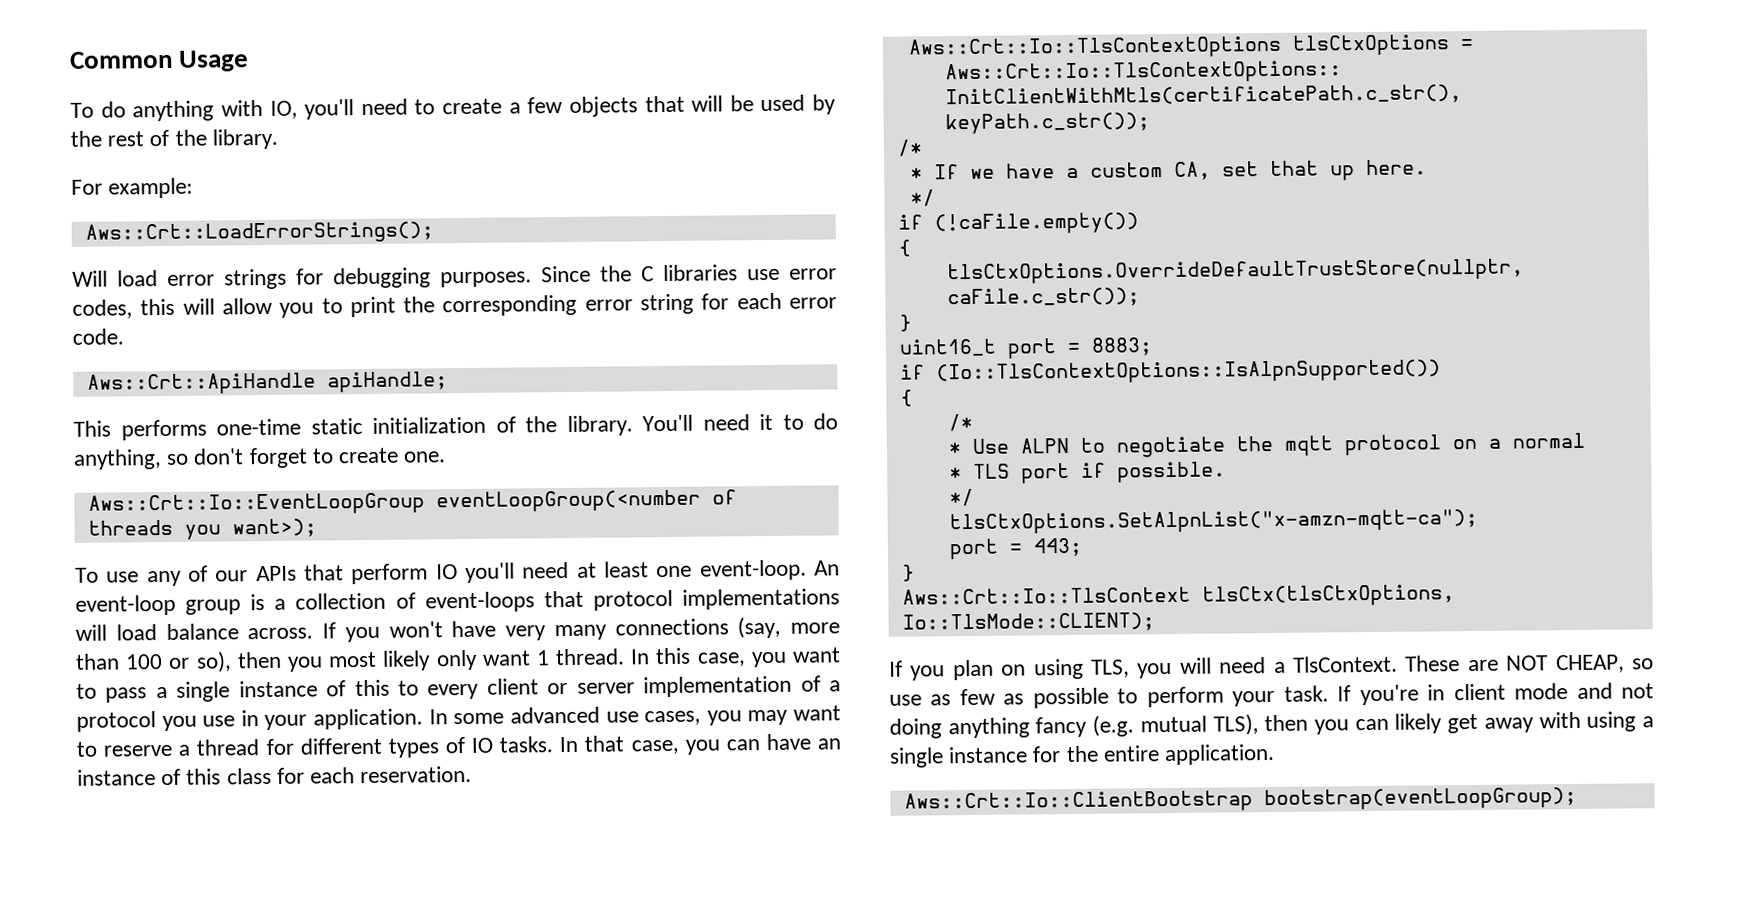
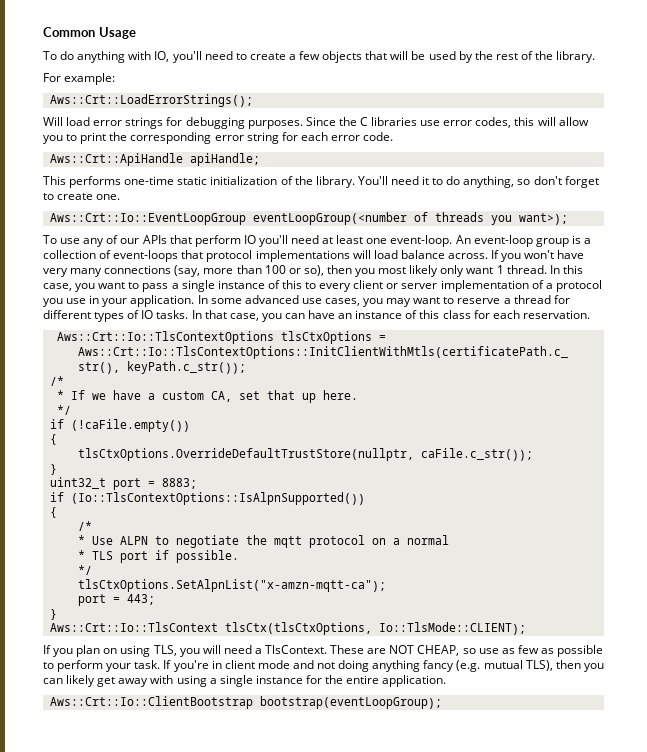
- uint16_t port = 8883;
+ uint32_t port = 8883;

